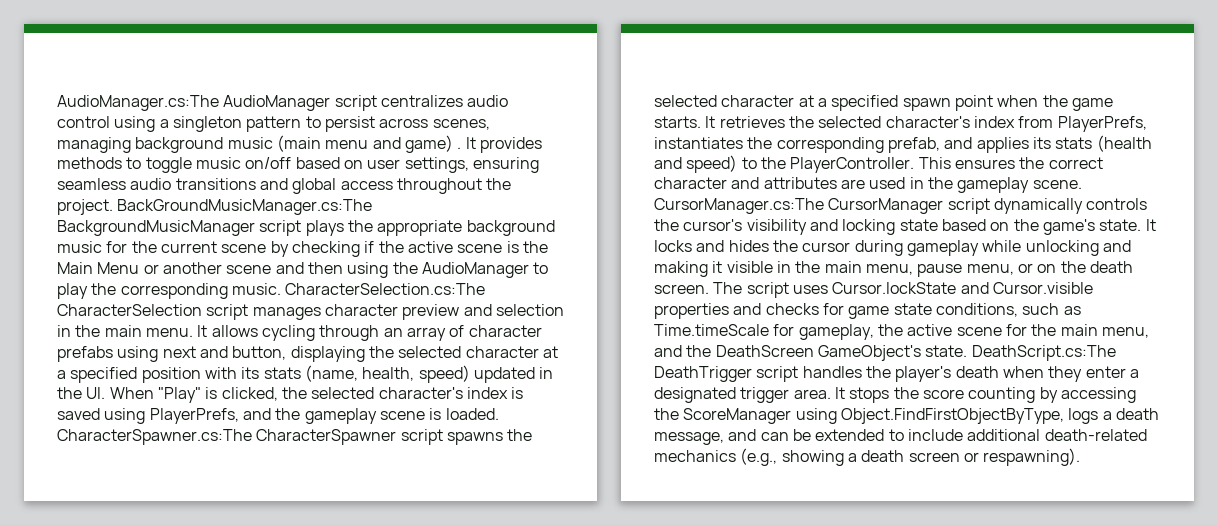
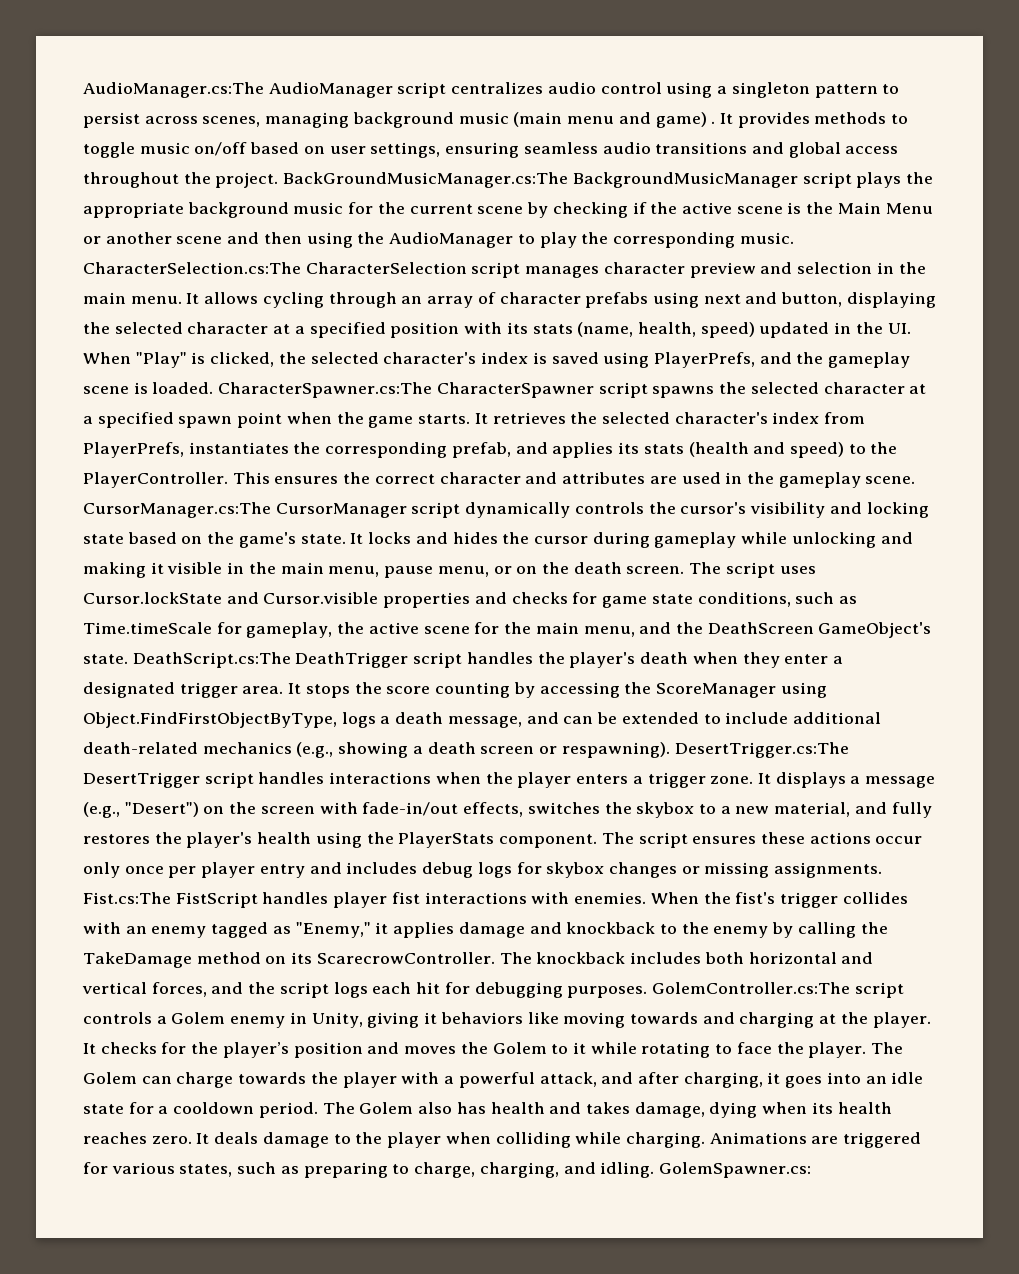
+ DesertTrigger.cs:The DesertTrigger script handles interactions when the player enters a trigger zone. It displays a message (e.g., "Desert") on the screen with fade-in/out effects, switches the skybox to a new material, and fully restores the player's health using the PlayerStats component. The script ensures these actions occur only once per player entry and includes debug logs for skybox changes or missing assignments. Fist.cs:The FistScript handles player fist interactions with enemies. When the fist's trigger collides with an enemy tagged as "Enemy," it applies damage and knockback to the enemy by calling the TakeDamage method on its ScarecrowController. The knockback includes both horizontal and vertical forces, and the script logs each hit for debugging purposes. GolemController.cs:The script controls a Golem enemy in Unity, giving it behaviors like moving towards and charging at the player. It checks for the player’s position and moves the Golem to it while rotating to face the player. The Golem can charge towards the player with a powerful attack, and after charging, it goes into an idle state for a cooldown period. The Golem also has health and takes damage, dying when its health reaches zero. It deals damage to the player when colliding while charging. Animations are triggered for various states, such as preparing to charge, charging, and idling. GolemSpawner.cs:

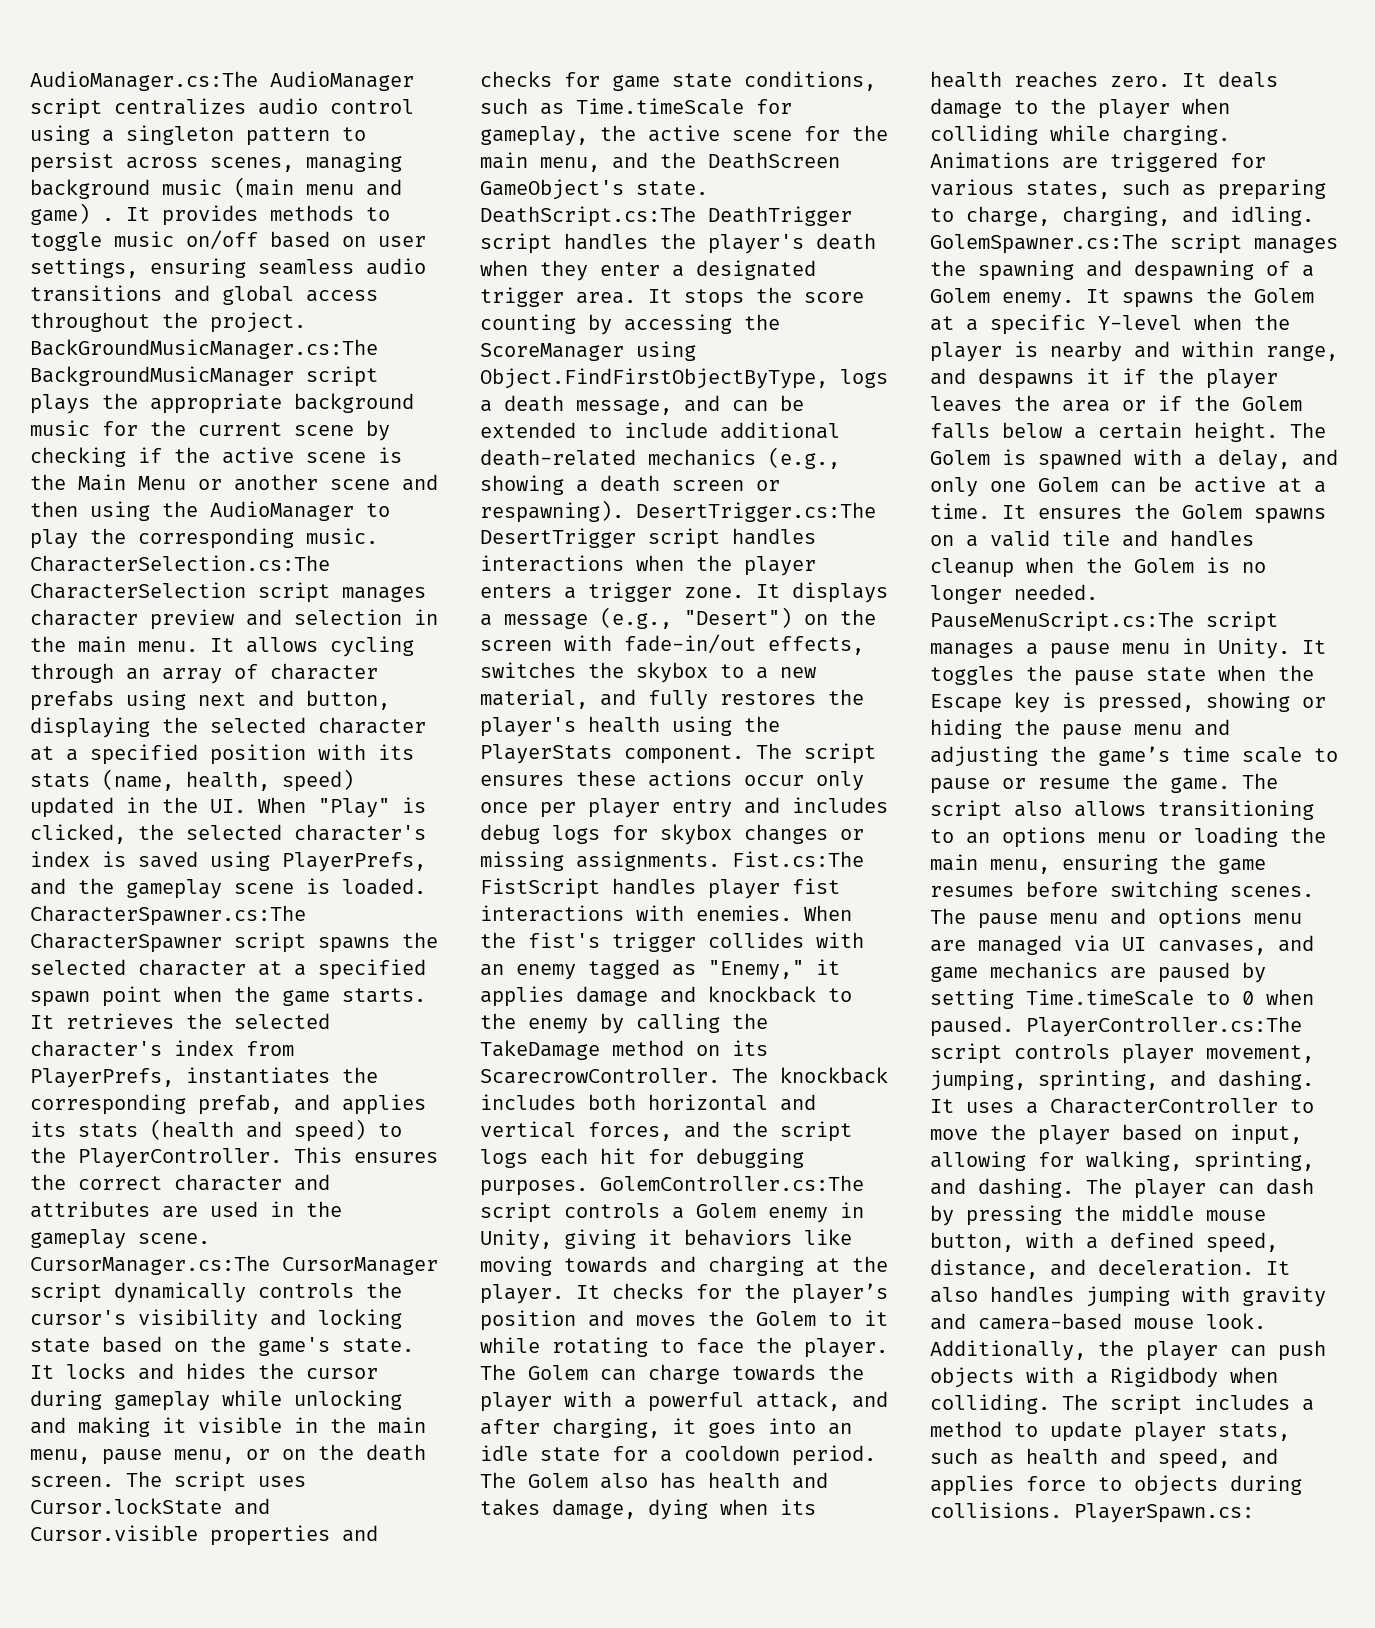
- GolemSpawner.cs:
+ GolemSpawner.cs:The script manages the spawning and despawning of a Golem enemy. It spawns the Golem at a specific Y-level when the player is nearby and within range, and despawns it if the player leaves the area or if the Golem falls below a certain height. The Golem is spawned with a delay, and only one Golem can be active at a time. It ensures the Golem spawns on a valid tile and handles cleanup when the Golem is no longer needed. PauseMenuScript.cs:The script manages a pause menu in Unity. It toggles the pause state when the Escape key is pressed, showing or hiding the pause menu and adjusting the game’s time scale to pause or resume the game. The script also allows transitioning to an options menu or loading the main menu, ensuring the game resumes before switching scenes. The pause menu and options menu are managed via UI canvases, and game mechanics are paused by setting Time.timeScale to 0 when paused. PlayerController.cs:The script controls player movement, jumping, sprinting, and dashing. It uses a CharacterController to move the player based on input, allowing for walking, sprinting, and dashing. The player can dash by pressing the middle mouse button, with a defined speed, distance, and deceleration. It also handles jumping with gravity and camera-based mouse look. Additionally, the player can push objects with a Rigidbody when colliding. The script includes a method to update player stats, such as health and speed, and applies force to objects during collisions. PlayerSpawn.cs:

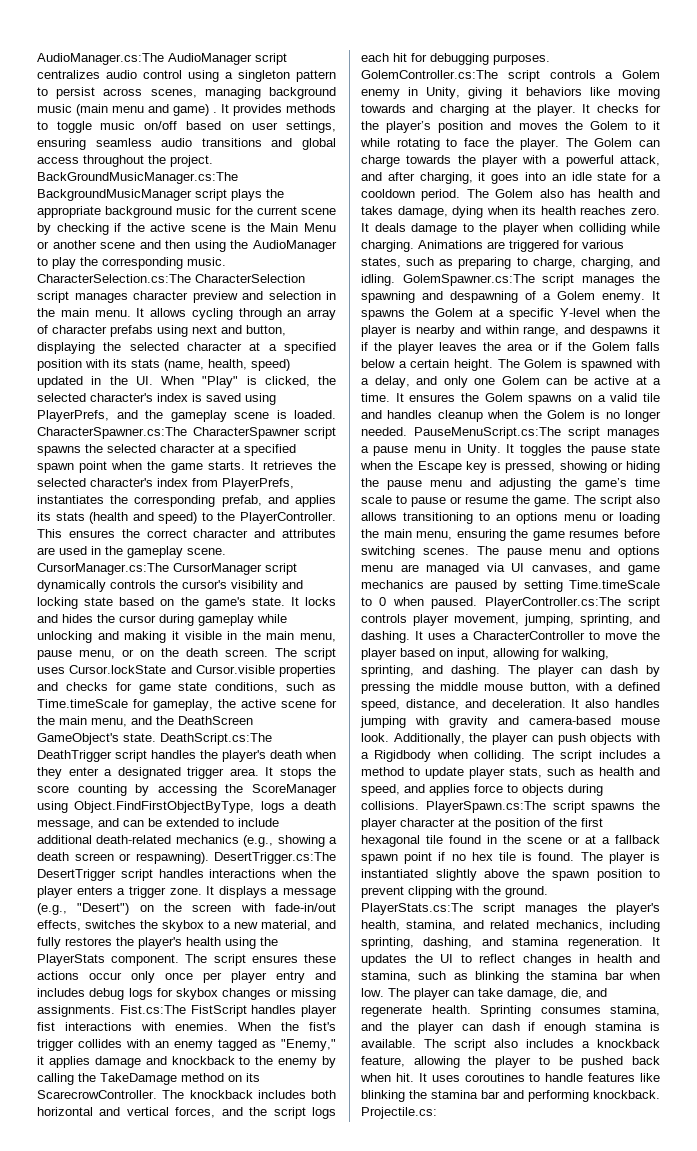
- PlayerSpawn.cs:
+ PlayerSpawn.cs:The script spawns the player character at the position of the first hexagonal tile found in the scene or at a fallback spawn point if no hex tile is found. The player is instantiated slightly above the spawn position to prevent clipping with the ground. PlayerStats.cs:The script manages the player's health, stamina, and related mechanics, including sprinting, dashing, and stamina regeneration. It updates the UI to reflect changes in health and stamina, such as blinking the stamina bar when low. The player can take damage, die, and regenerate health. Sprinting consumes stamina, and the player can dash if enough stamina is available. The script also includes a knockback feature, allowing the player to be pushed back when hit. It uses coroutines to handle features like blinking the stamina bar and performing knockback. Projectile.cs:

